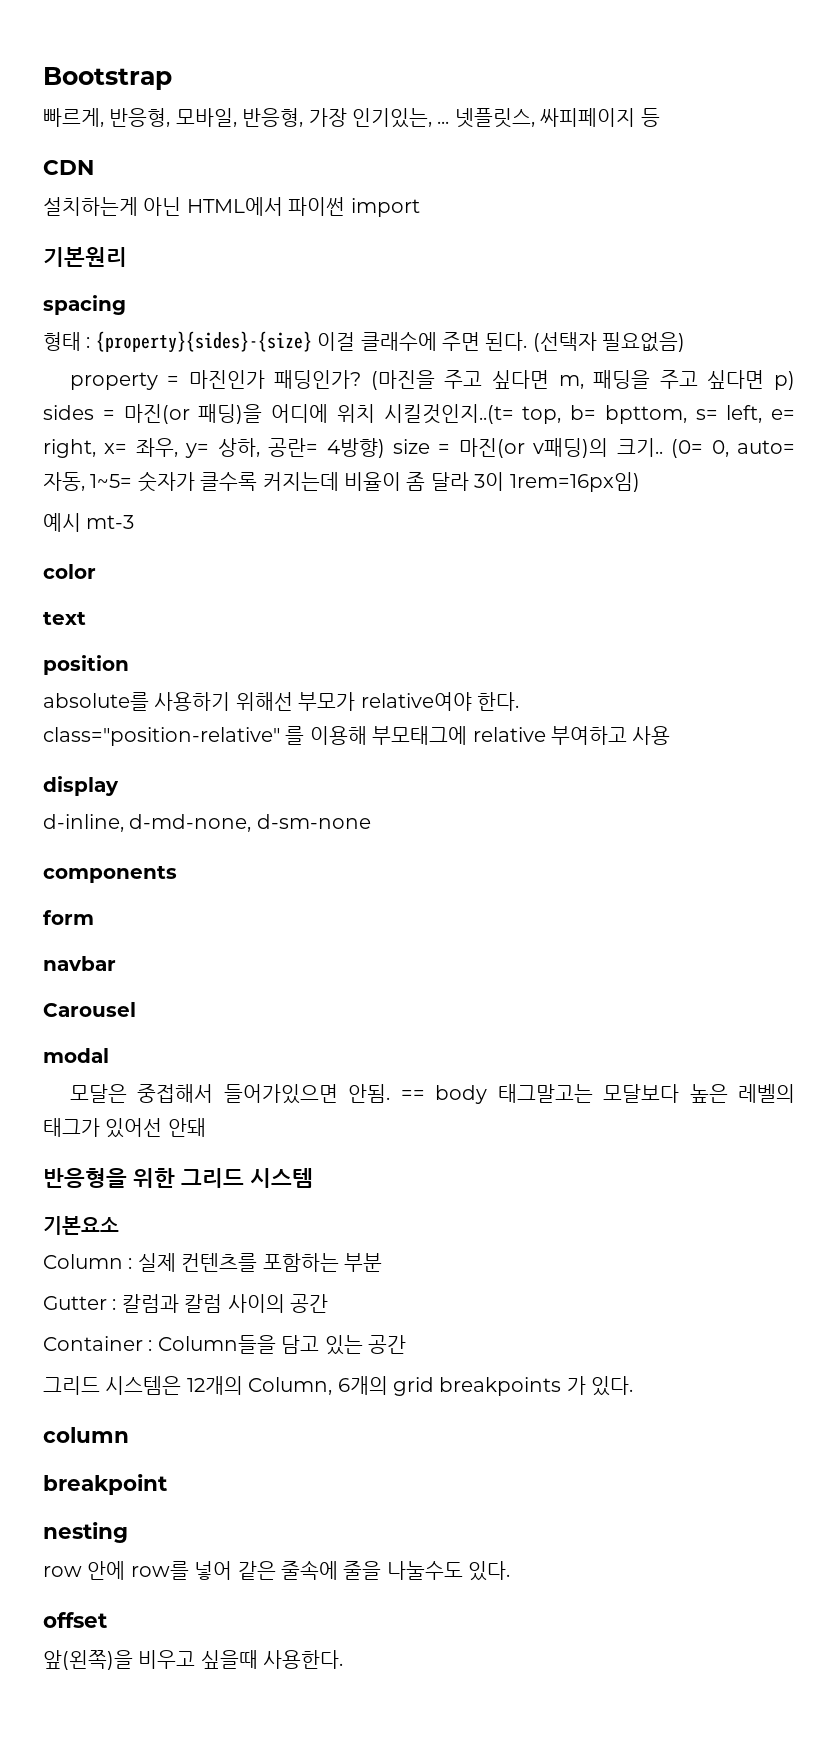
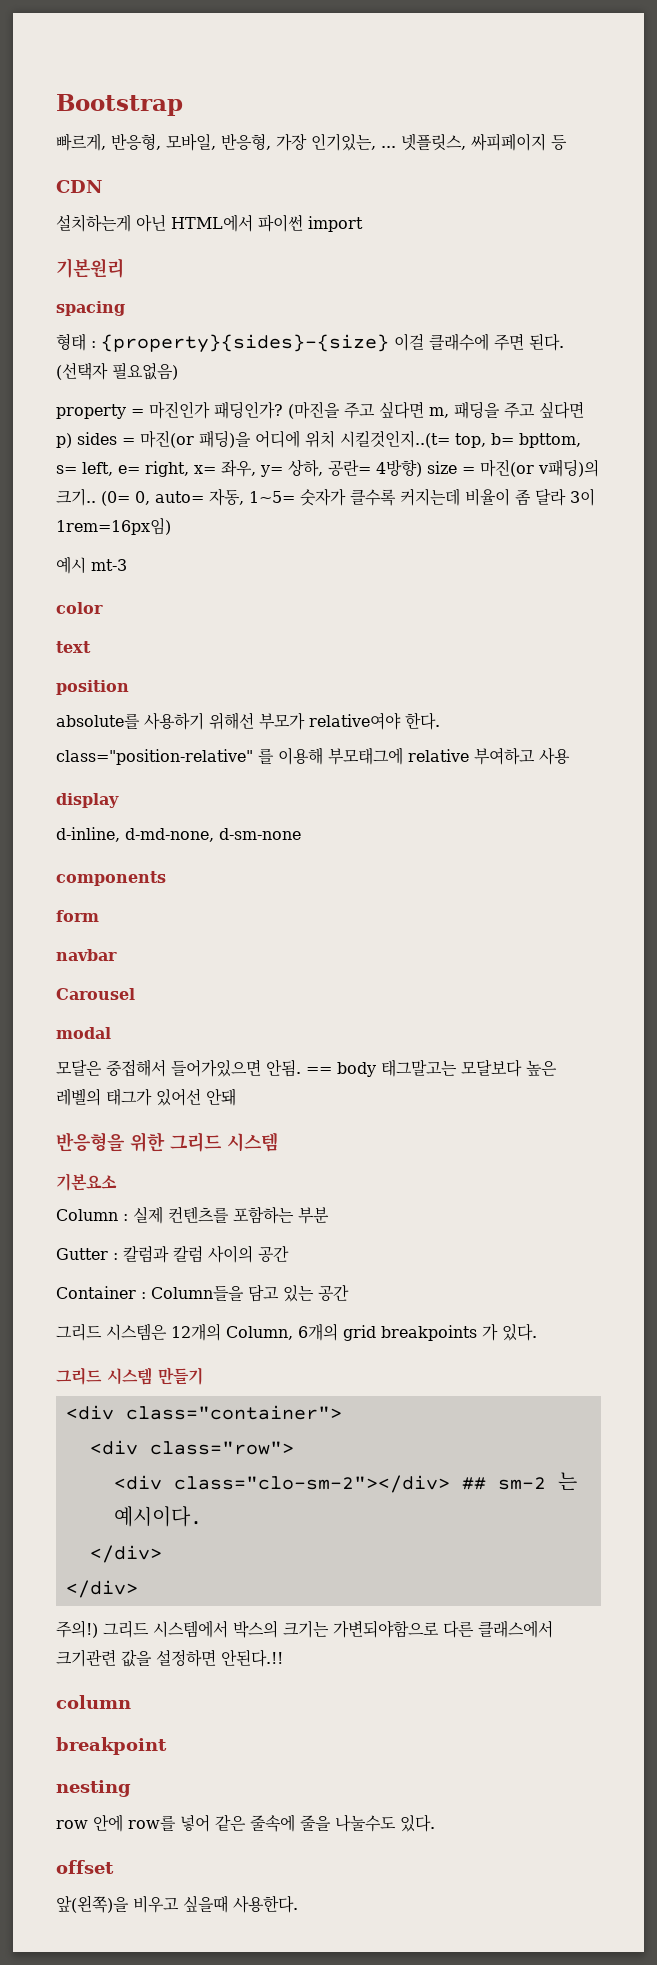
+ 그리드 시스템 만들기
+ <div class="container">
+ <div class="row">
+ <div class="clo-sm-2"></div> ## sm-2 는 예시이다.
+ </div>
+ </div>
+ 주의!) 그리드 시스템에서 박스의 크기는 가변되야함으로 다른 클래스에서 크기관련 값을 설정하면 안된다.!!

